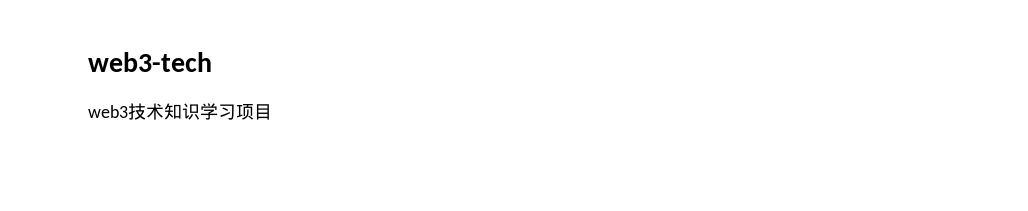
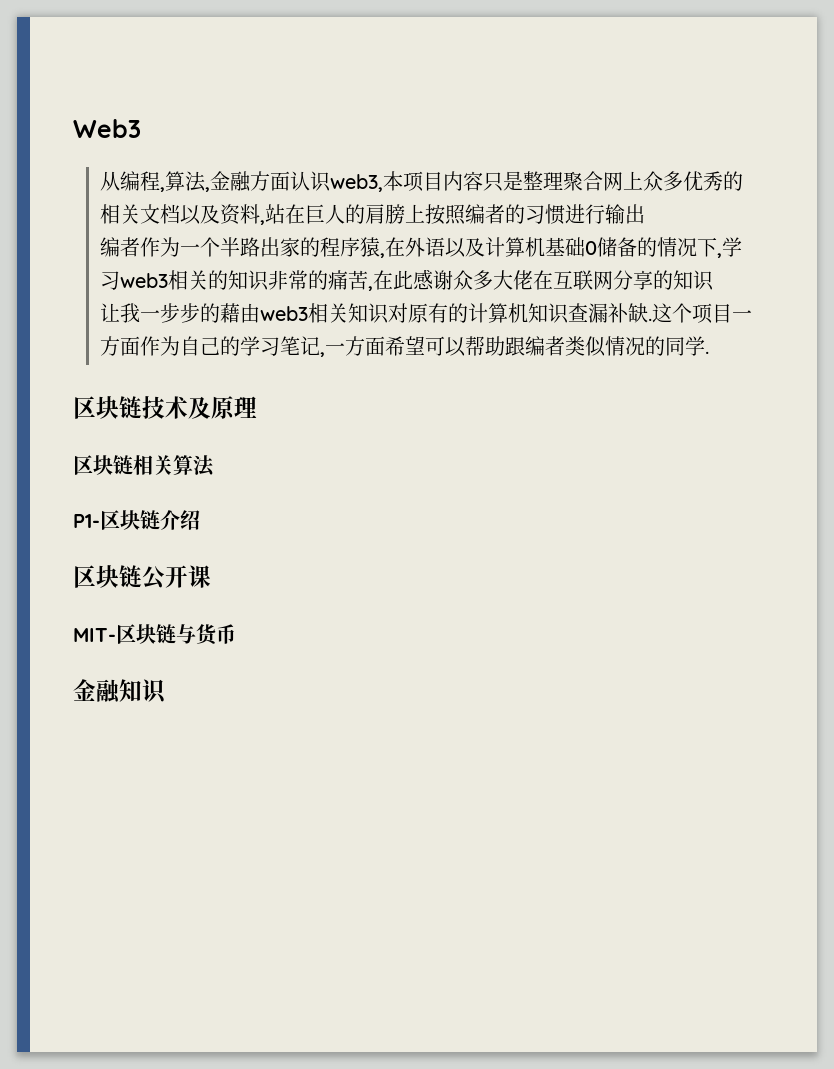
- web3-tech
- web3技术知识学习项目
+ Web3
+ 从编程,算法,金融方面认识web3,本项目内容只是整理聚合网上众多优秀的相关文档以及资料,站在巨人的肩膀上按照编者的习惯进行输出
+ 编者作为一个半路出家的程序猿,在外语以及计算机基础0储备的情况下,学习web3相关的知识非常的痛苦,在此感谢众多大佬在互联网分享的知识
+ 让我一步步的藉由web3相关知识对原有的计算机知识查漏补缺.这个项目一方面作为自己的学习笔记,一方面希望可以帮助跟编者类似情况的同学.
+ 区块链技术及原理
+ 区块链相关算法
+ P1-区块链介绍
+ 区块链公开课
+ MIT-区块链与货币
+ 金融知识

